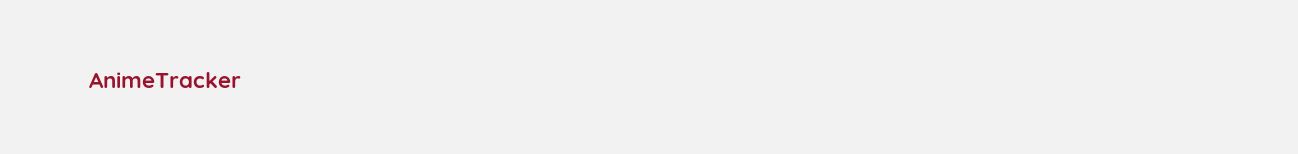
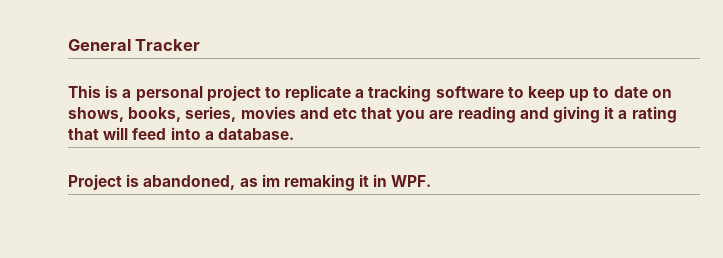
- AnimeTracker
+ General Tracker
+ This is a personal project to replicate a tracking software to keep up to date on shows, books, series, movies and etc that you are reading and giving it a rating that will feed into a database.
+ Project is abandoned, as im remaking it in WPF.

